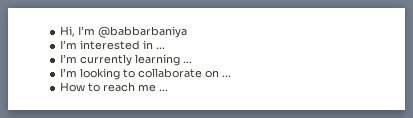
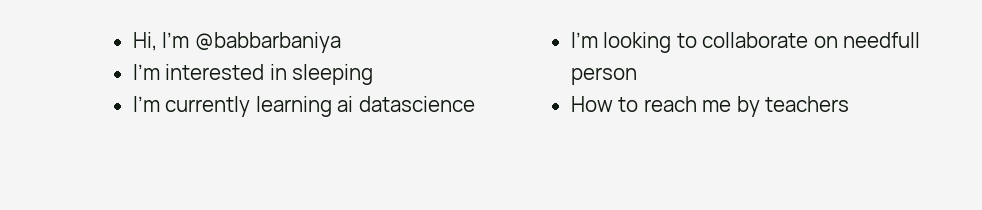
- I’m interested in ...
+ I’m interested in sleeping
- I’m currently learning ...
+ I’m currently learning ai datascience
- I’m looking to collaborate on ...
+ I’m looking to collaborate on needfull person
- How to reach me ...
+ How to reach me by teachers

